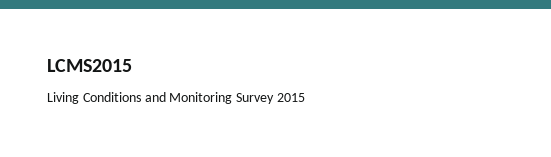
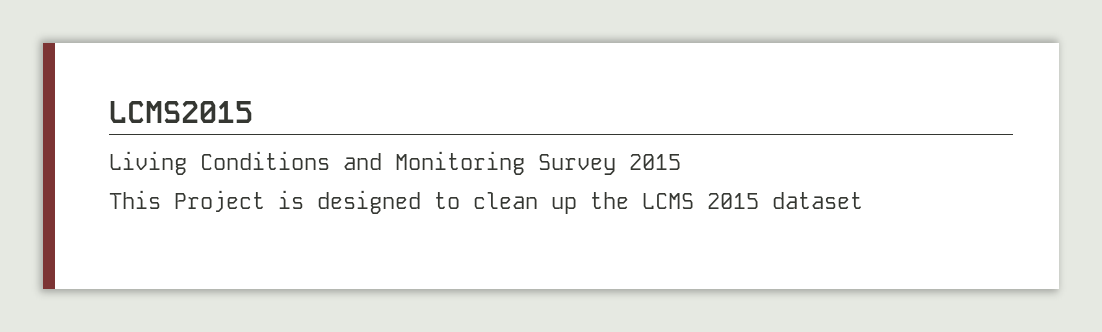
+ This Project is designed to clean up the LCMS 2015 dataset

